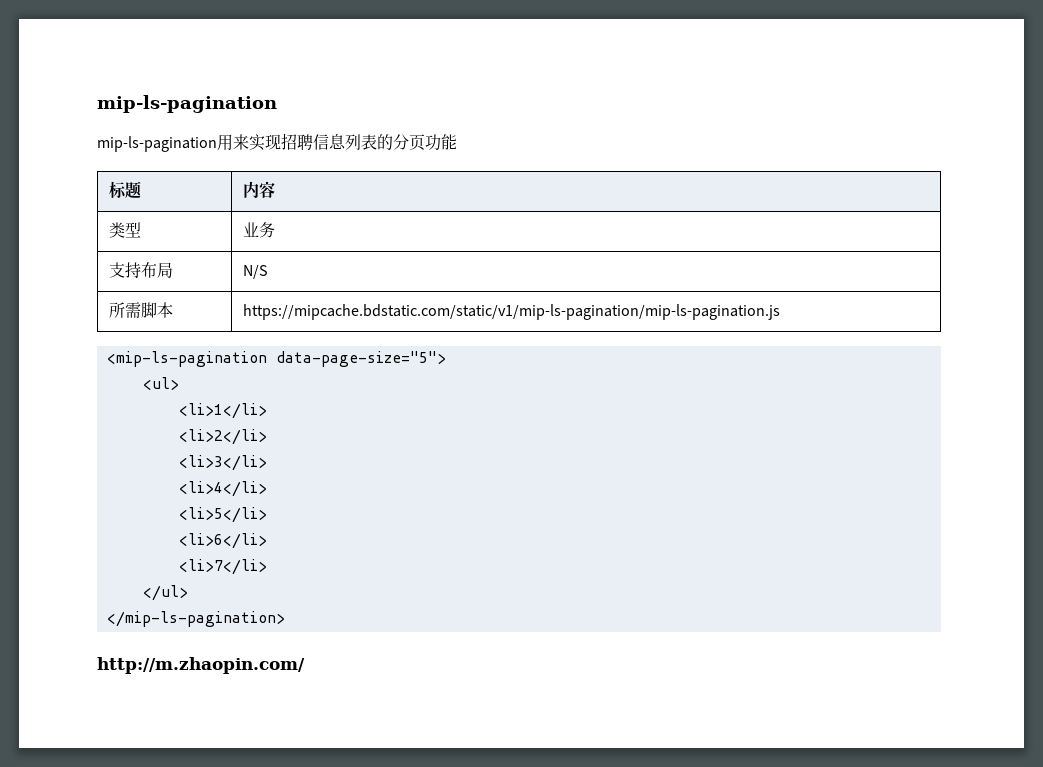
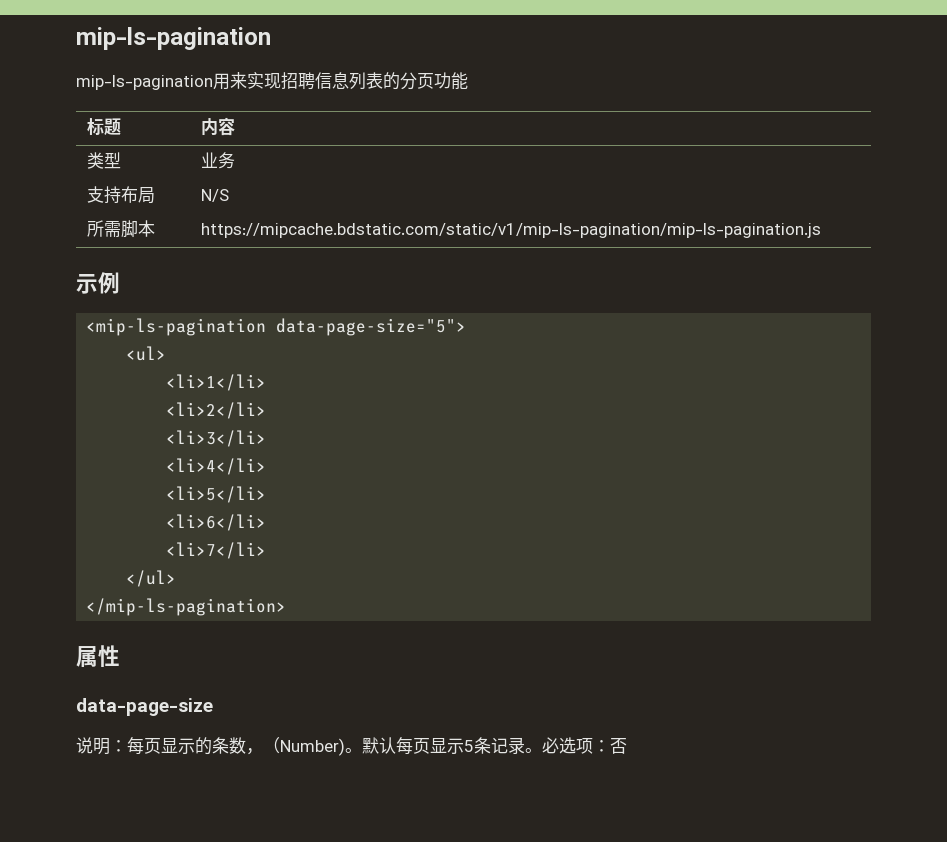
+ 示例
- http://m.zhaopin.com/
+ 属性
+ data-page-size
+ 说明：每页显示的条数，（Number)。默认每页显示5条记录。必选项：否

